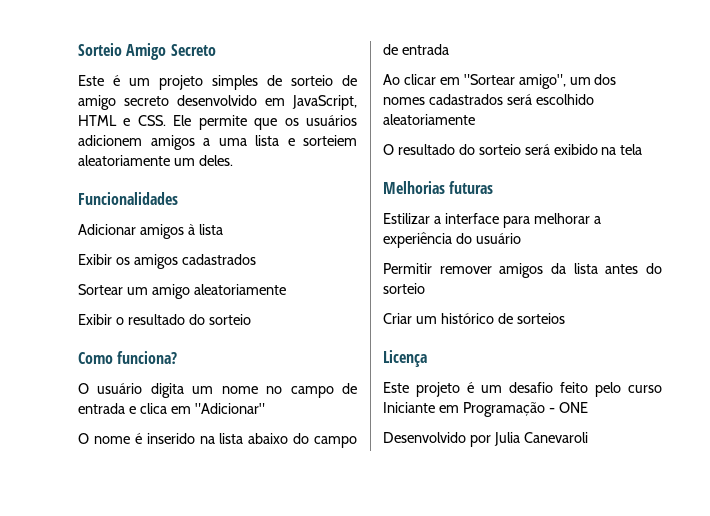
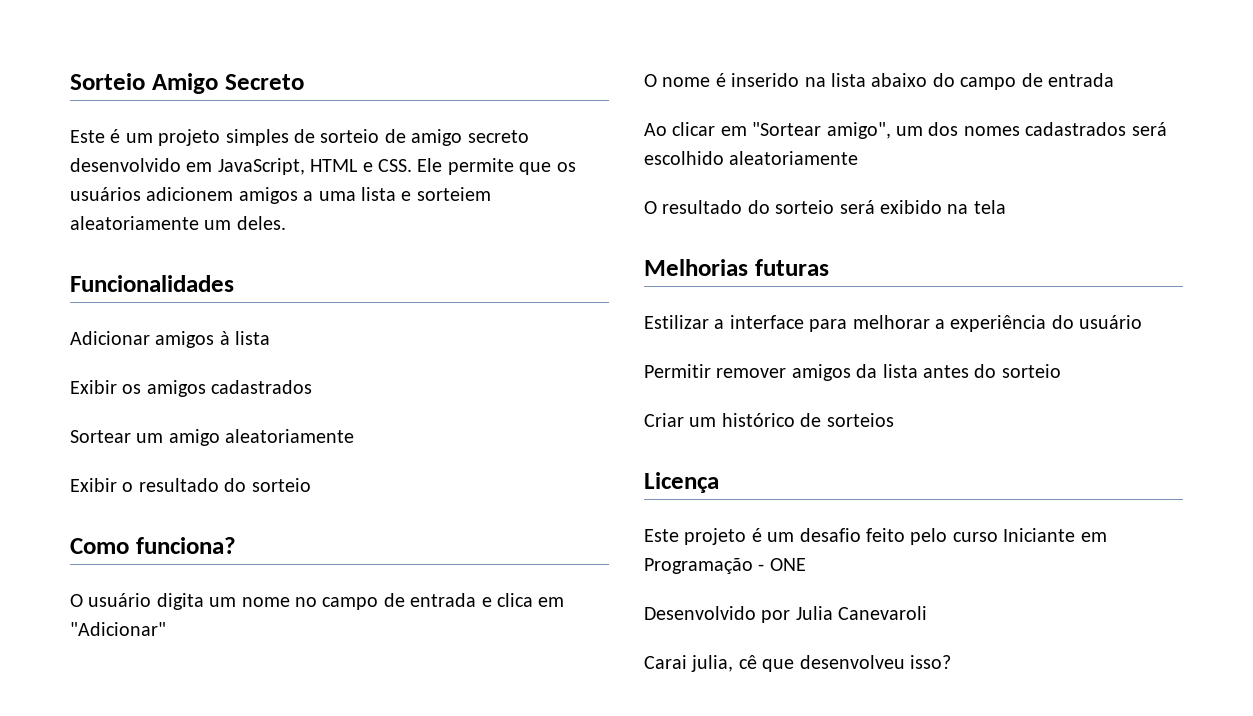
+ Carai julia, cê que desenvolveu isso?

